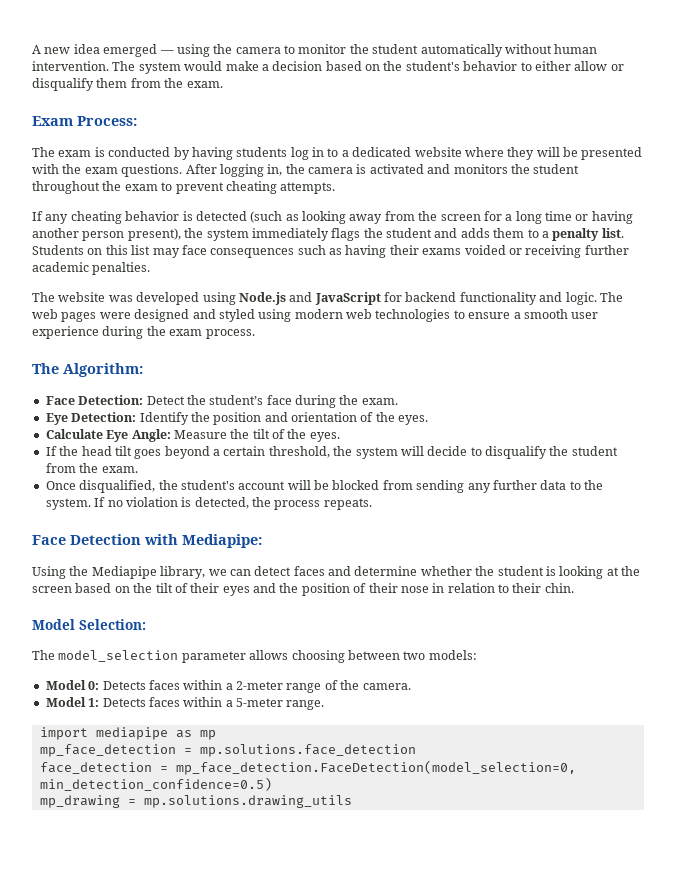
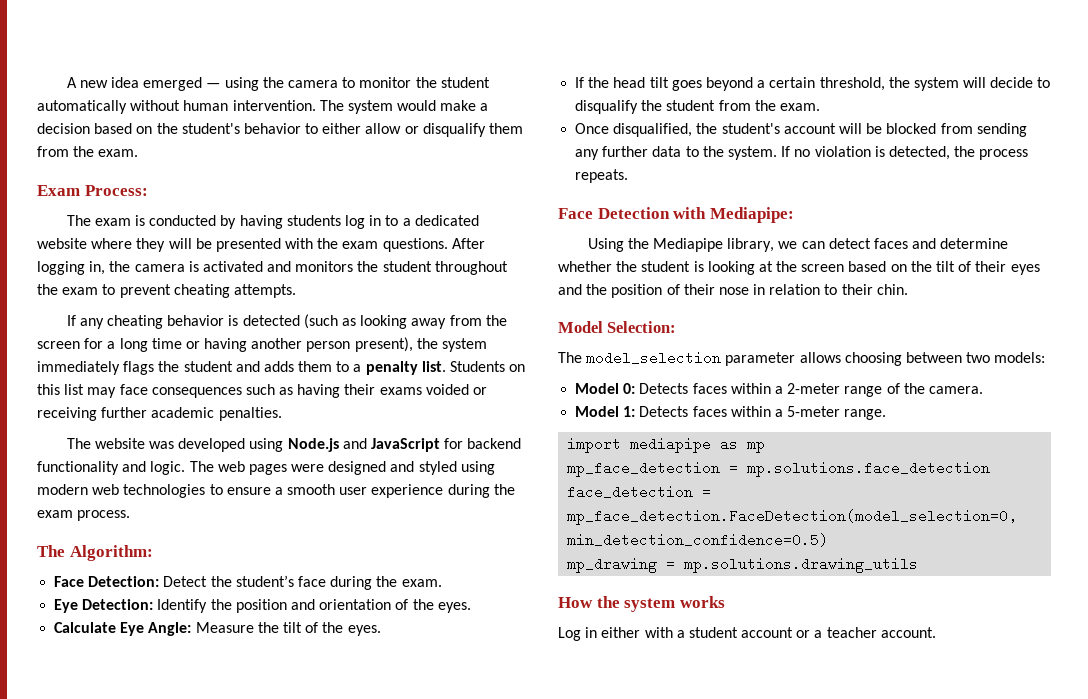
+ How the system works
+ Log in either with a student account or a teacher account.

